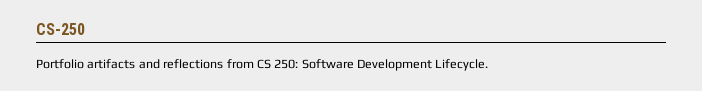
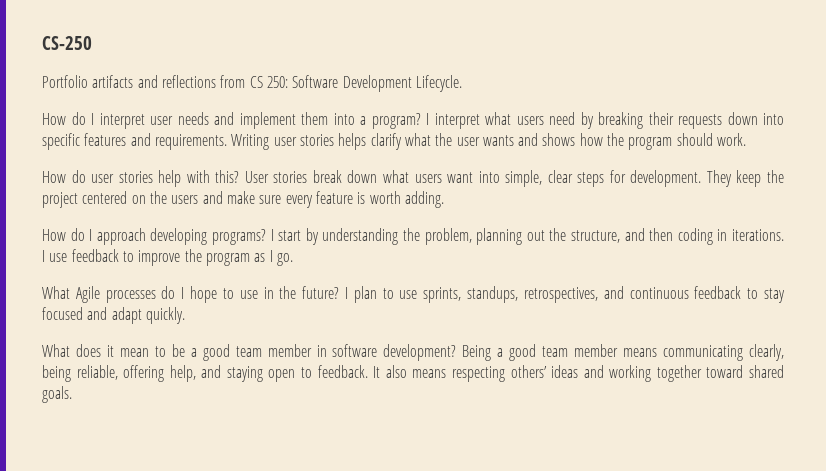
+ How do I interpret user needs and implement them into a program? I interpret what users need by breaking their requests down into specific features and requirements. Writing user stories helps clarify what the user wants and shows how the program should work.
+ How do user stories help with this? User stories break down what users want into simple, clear steps for development. They keep the project centered on the users and make sure every feature is worth adding.
+ How do I approach developing programs? I start by understanding the problem, planning out the structure, and then coding in iterations. I use feedback to improve the program as I go.
+ What Agile processes do I hope to use in the future? I plan to use sprints, standups, retrospectives, and continuous feedback to stay focused and adapt quickly.
+ What does it mean to be a good team member in software development? Being a good team member means communicating clearly, being reliable, offering help, and staying open to feedback. It also means respecting others’ ideas and working together toward shared goals.

